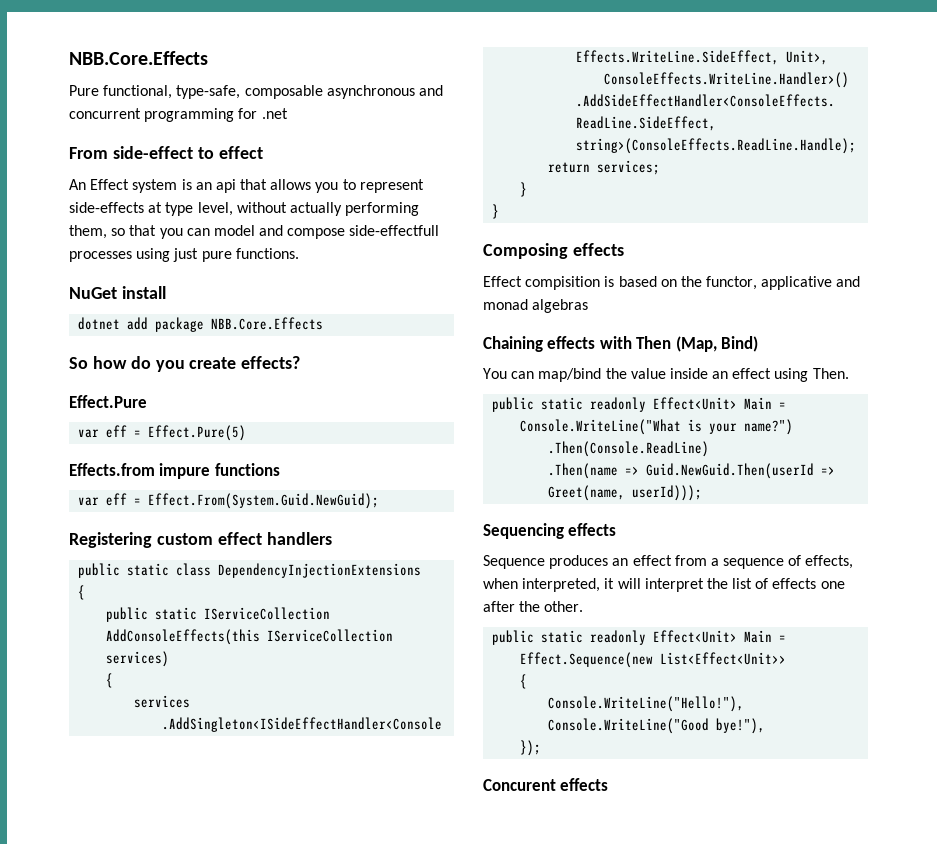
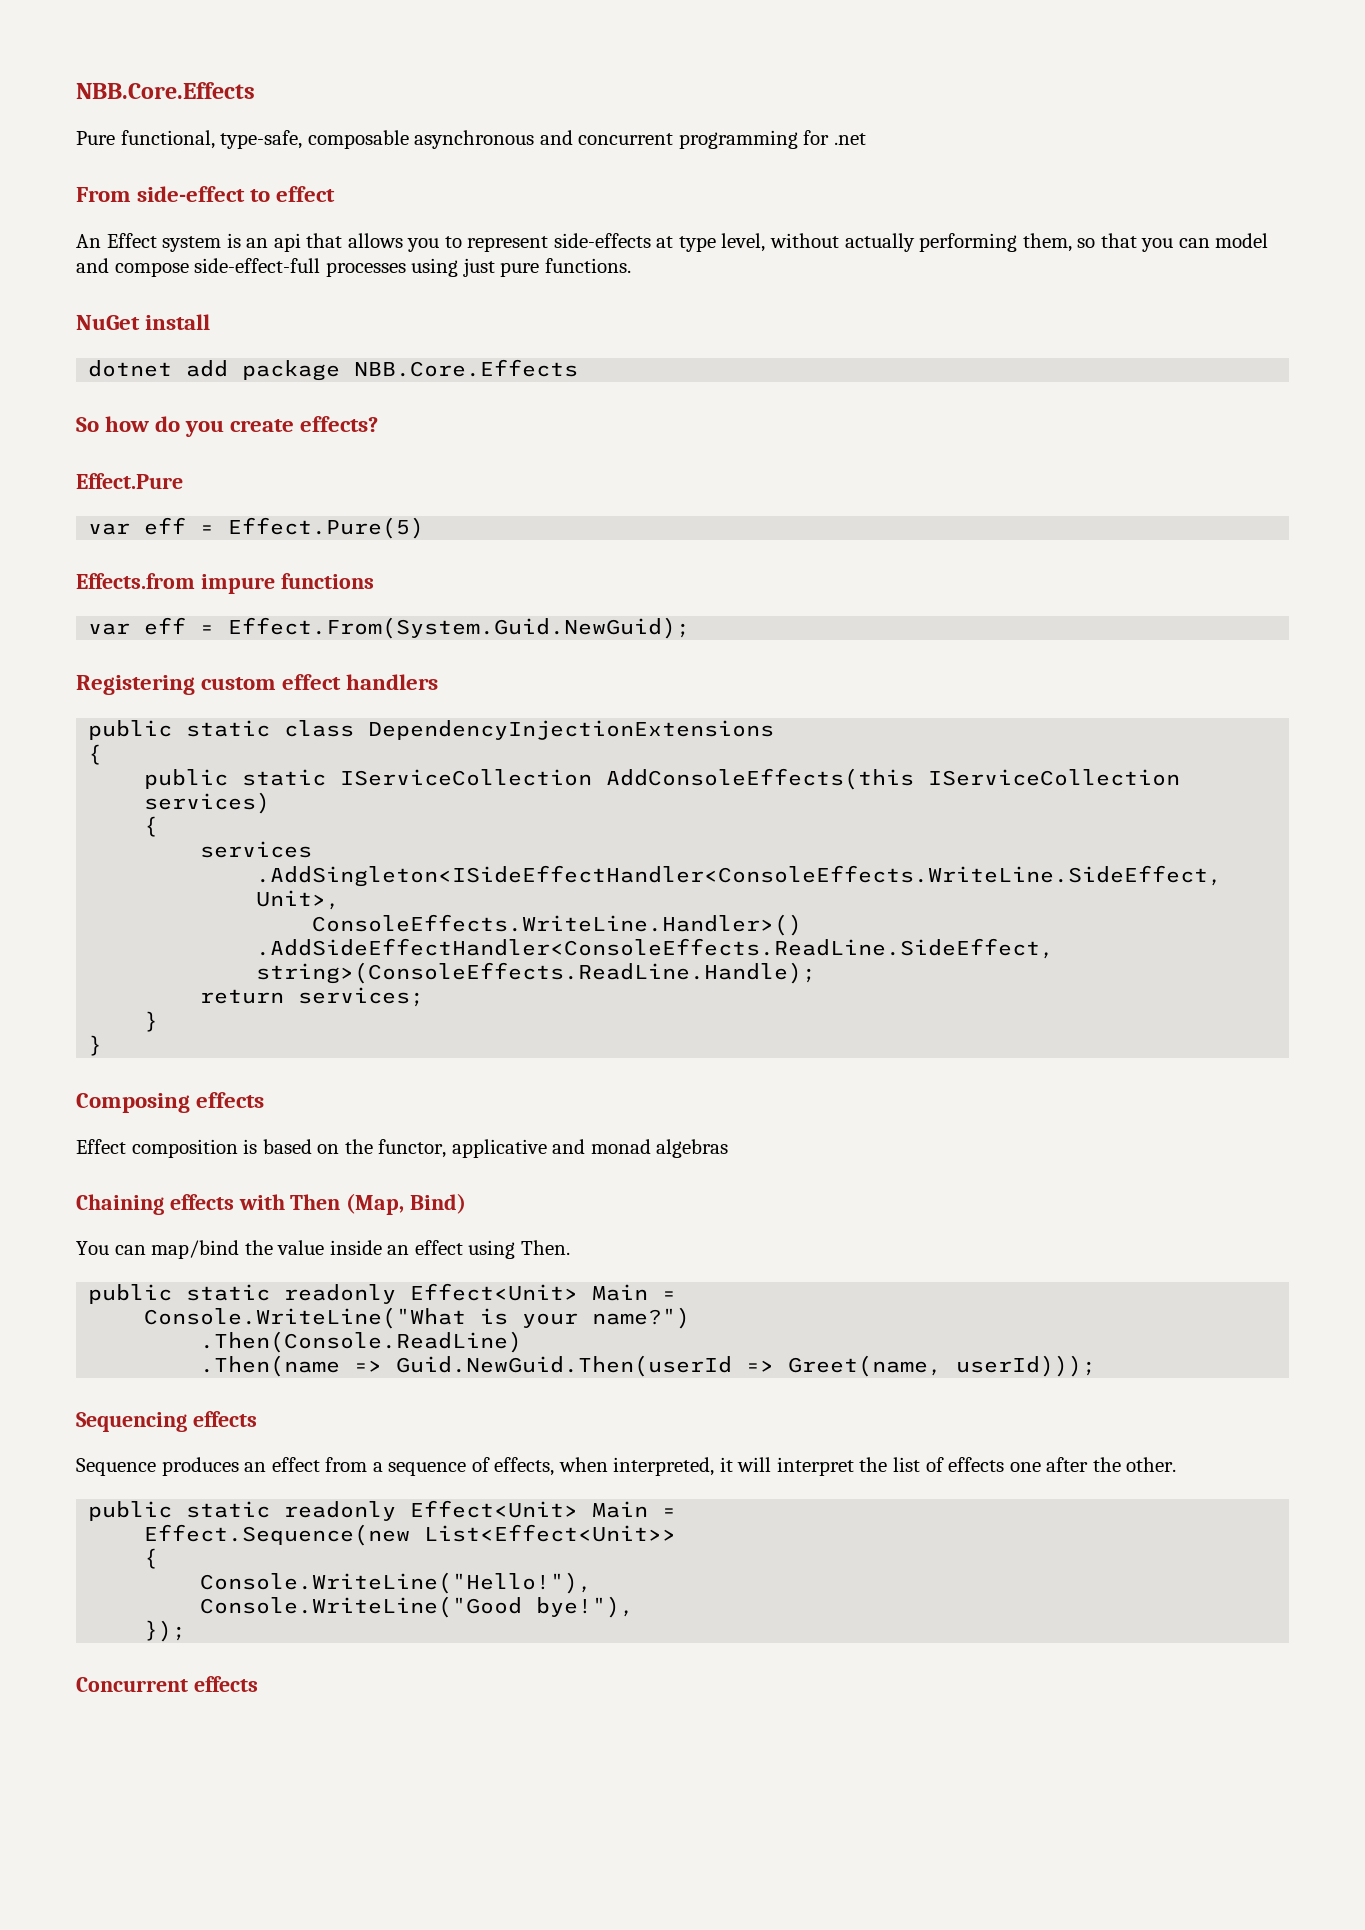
- An Effect system is an api that allows you to represent side-effects at type level, without actually performing them, so that you can model and compose side-effectfull processes using just pure functions.
+ An Effect system is an api that allows you to represent side-effects at type level, without actually performing them, so that you can model and compose side-effect-full processes using just pure functions.
- Effect compisition is based on the functor, applicative and monad algebras
+ Effect composition is based on the functor, applicative and monad algebras
- Concurent effects
+ Concurrent effects

